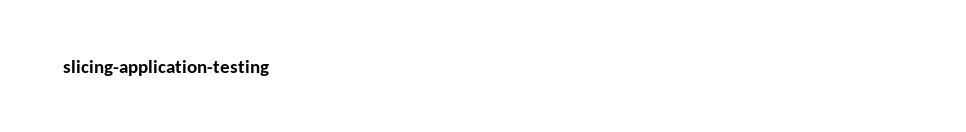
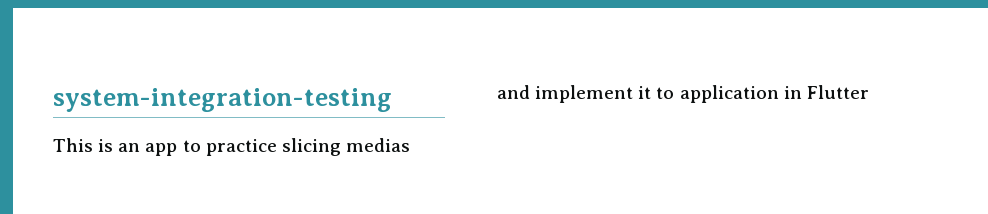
- slicing-application-testing
+ system-integration-testing
+ This is an app to practice slicing medias and implement it to application in Flutter

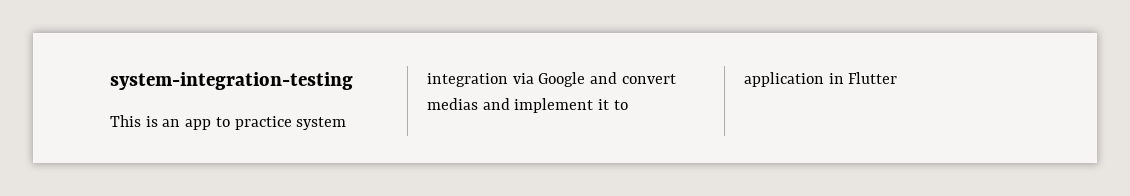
- This is an app to practice slicing medias and implement it to application in Flutter
+ This is an app to practice system integration via Google and convert medias and implement it to application in Flutter

